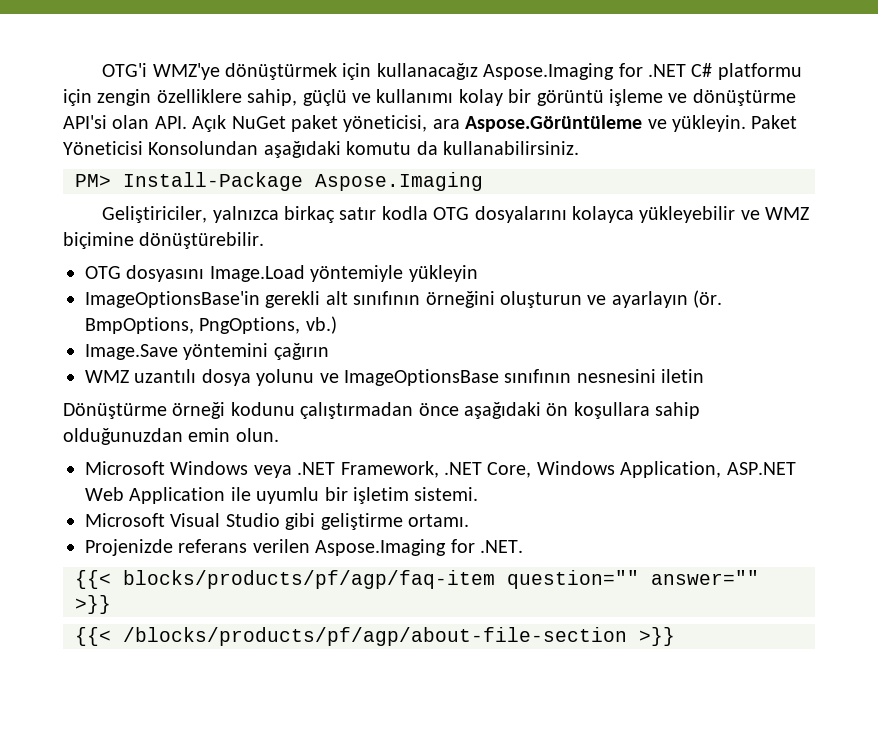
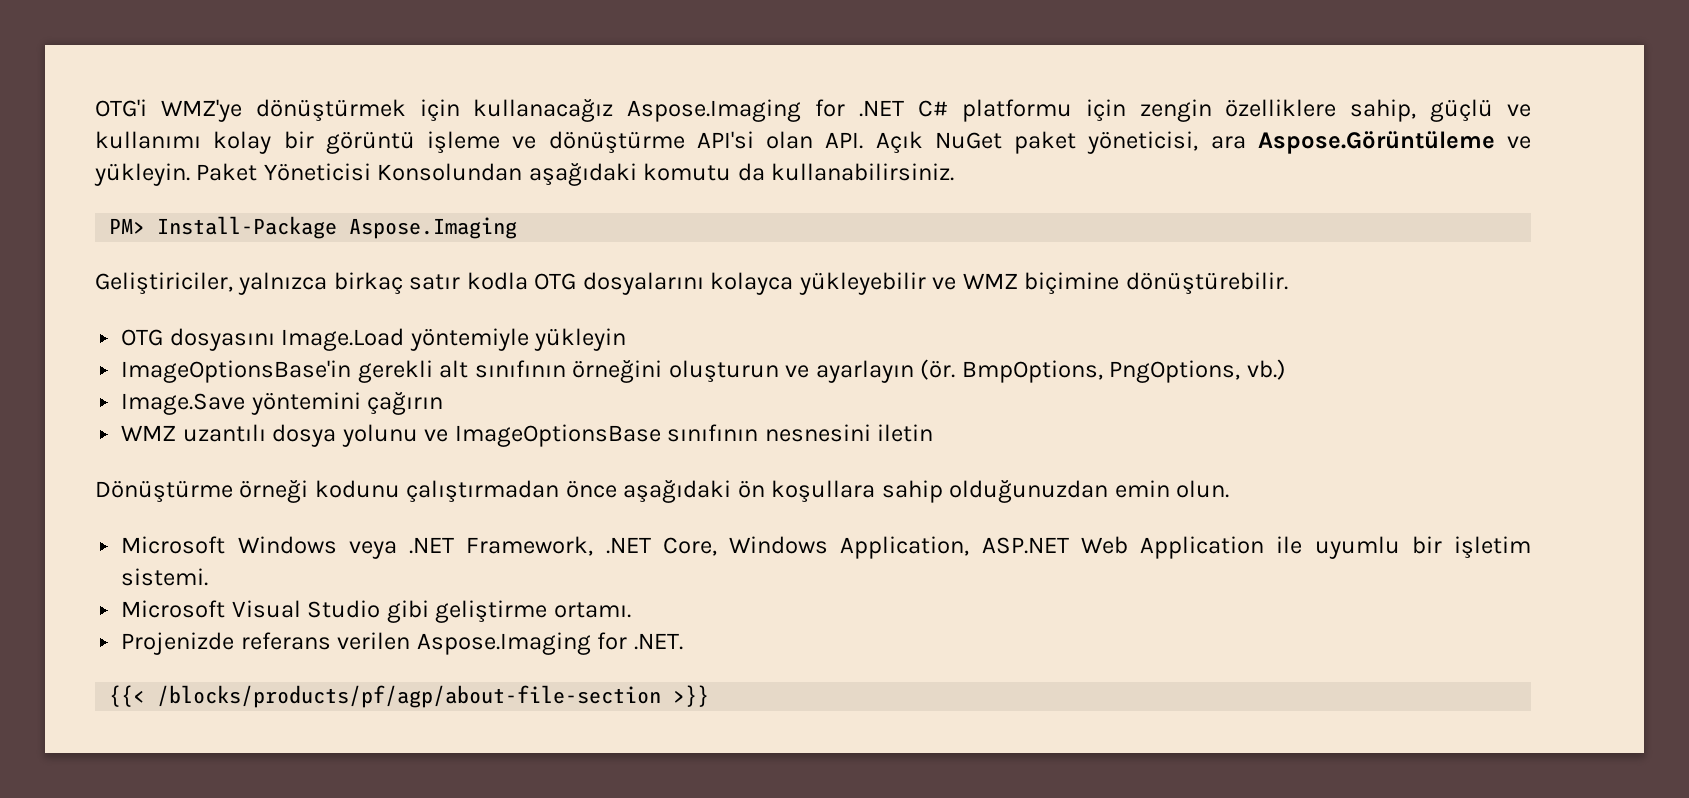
- {{< blocks/products/pf/agp/faq-item question="" answer="" >}}

